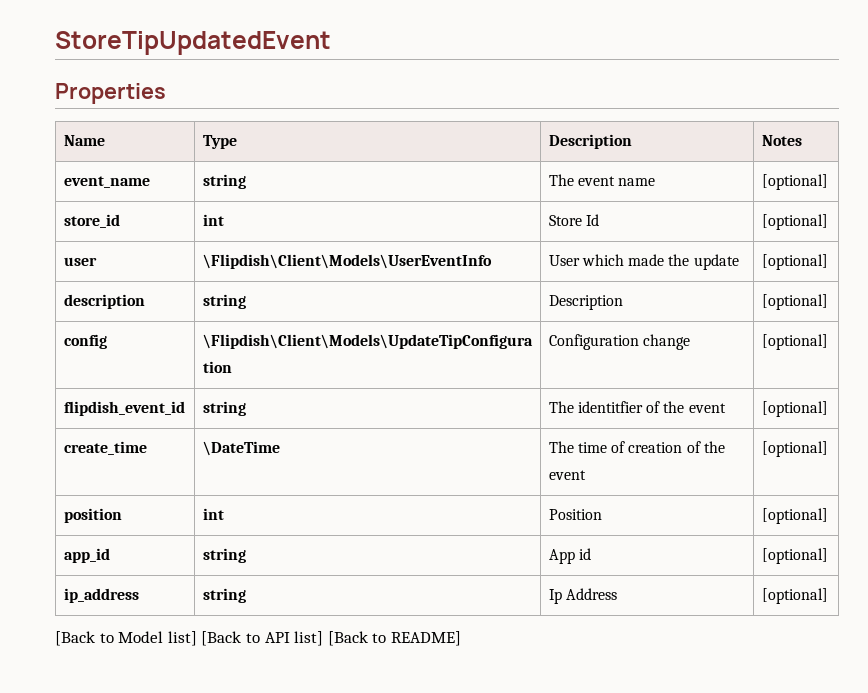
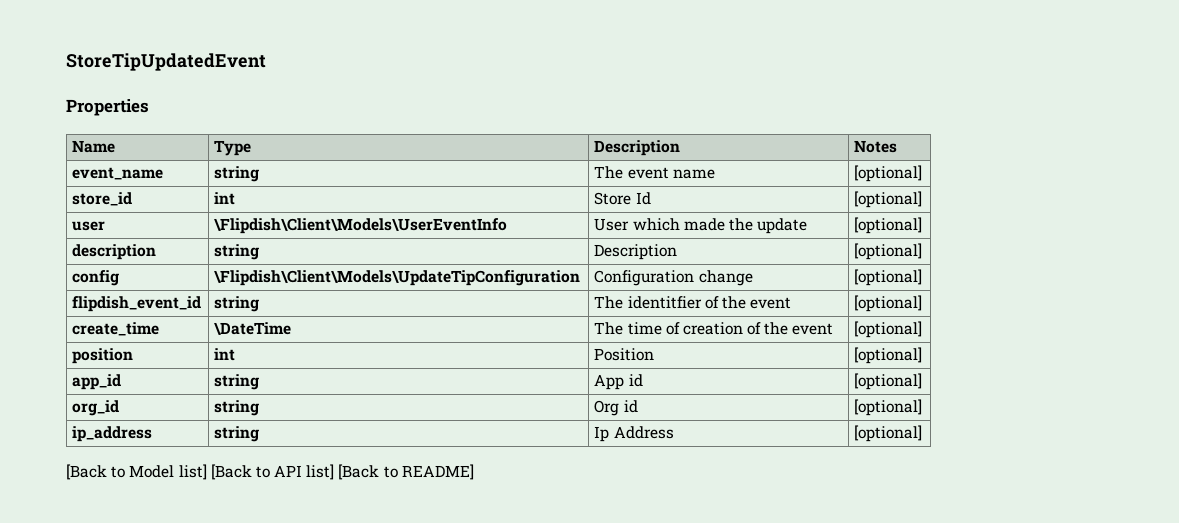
+ org_id | string | Org id | [optional]

